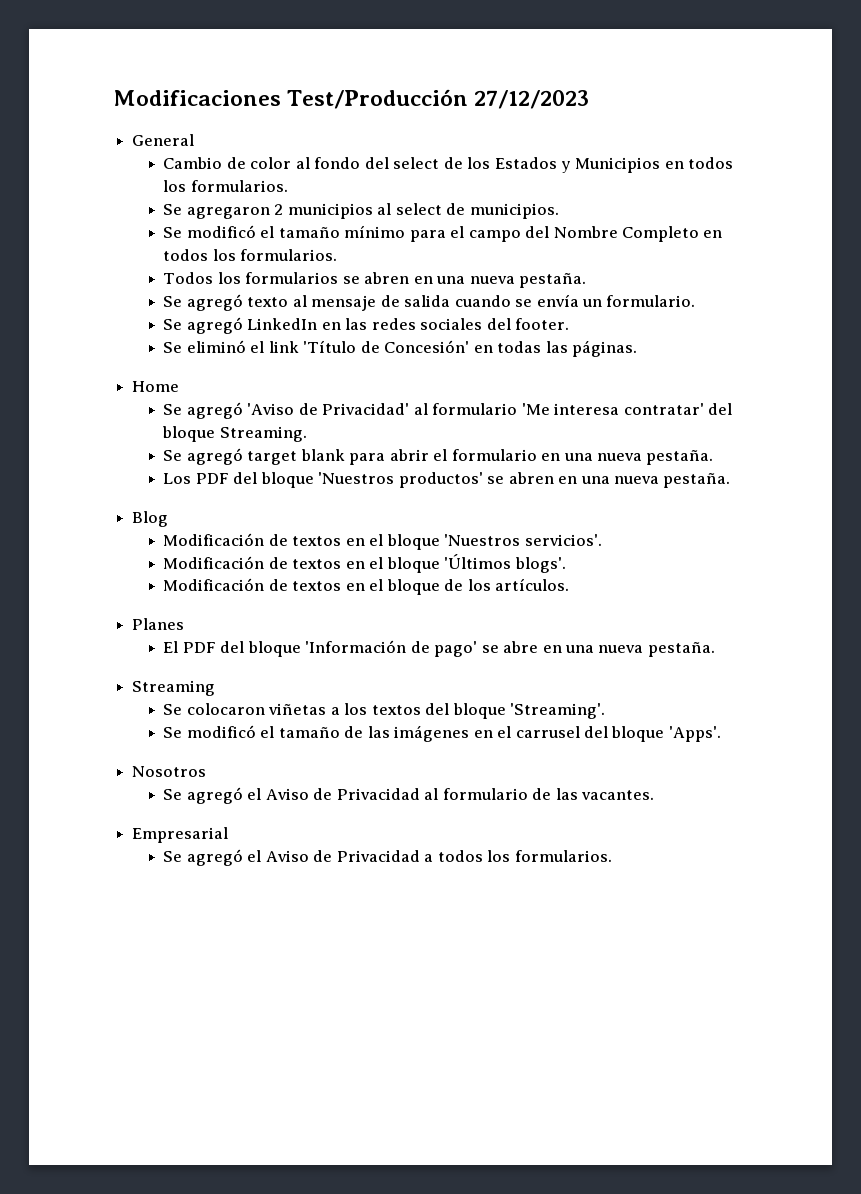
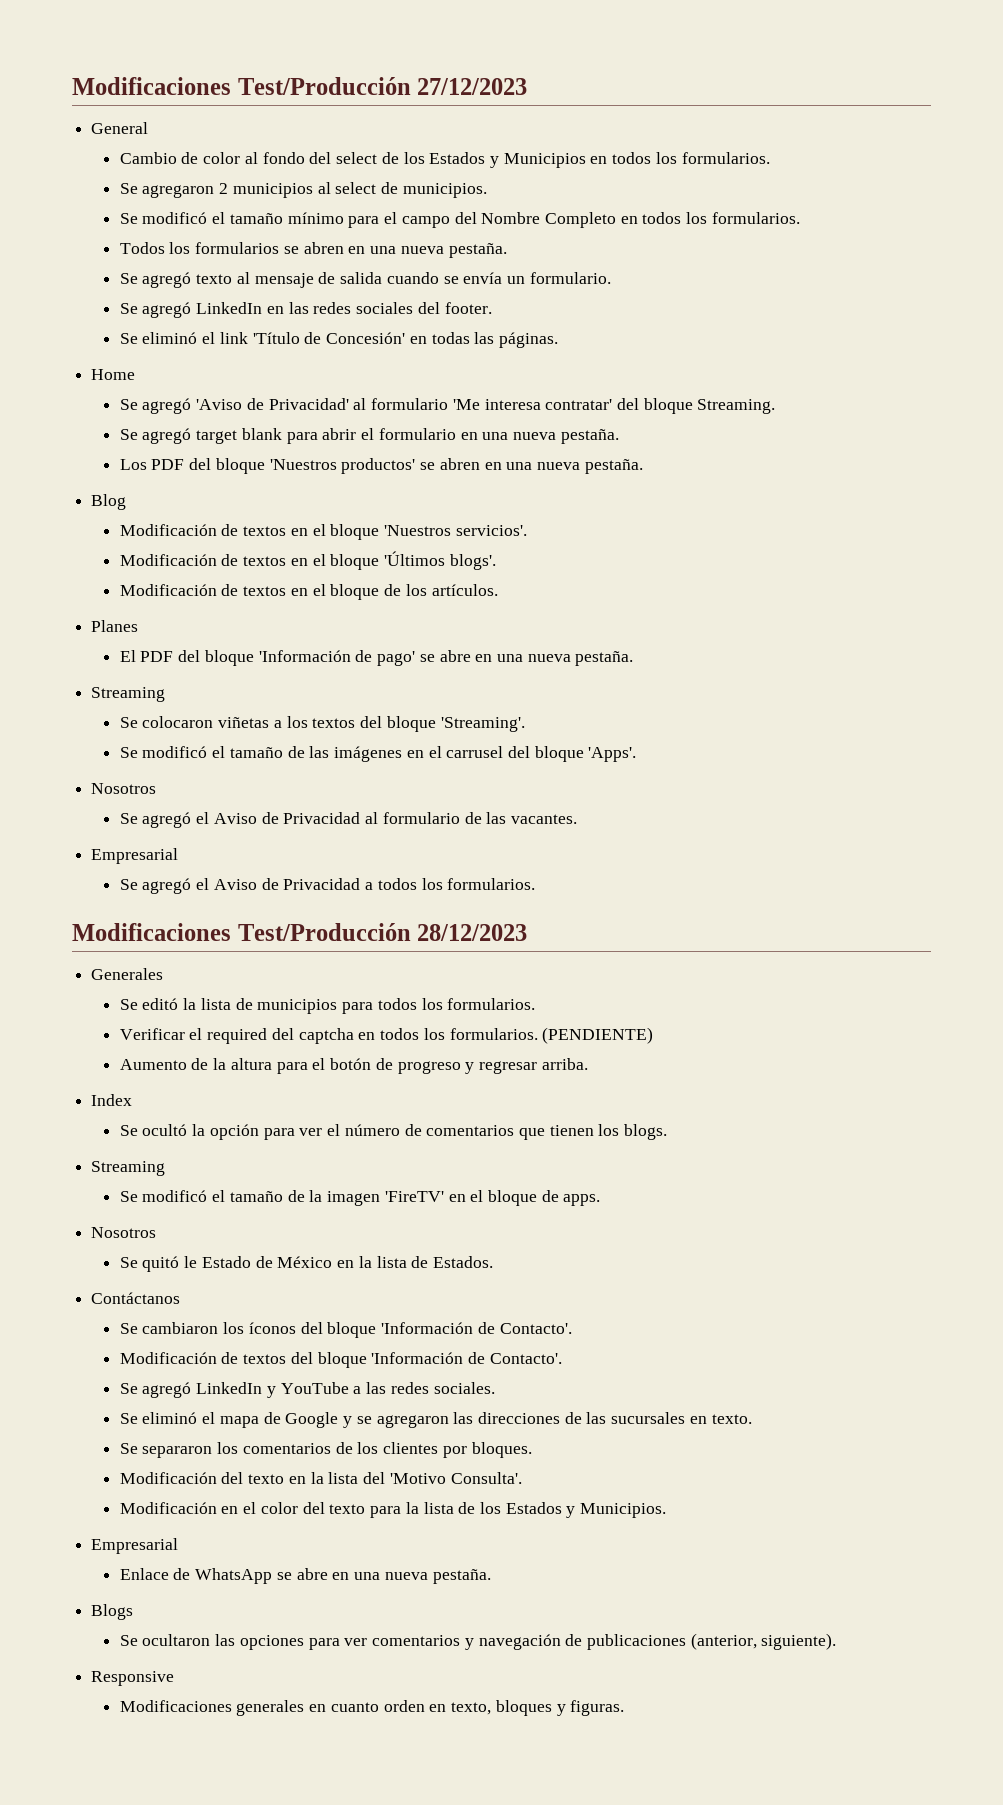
+ Modificaciones Test/Producción 28/12/2023
+ Generales
+ Se editó la lista de municipios para todos los formularios.
+ Verificar el required del captcha en todos los formularios. (PENDIENTE)
+ Aumento de la altura para el botón de progreso y regresar arriba.
+ Index
+ Se ocultó la opción para ver el número de comentarios que tienen los blogs.
+ Streaming
+ Se modificó el tamaño de la imagen 'FireTV' en el bloque de apps.
+ Nosotros
+ Se quitó le Estado de México en la lista de Estados.
+ Contáctanos
+ Se cambiaron los íconos del bloque 'Información de Contacto'.
+ Modificación de textos del bloque 'Información de Contacto'.
+ Se agregó LinkedIn y YouTube a las redes sociales.
+ Se eliminó el mapa de Google y se agregaron las direcciones de las sucursales en texto.
+ Se separaron los comentarios de los clientes por bloques.
+ Modificación del texto en la lista del 'Motivo Consulta'.
+ Modificación en el color del texto para la lista de los Estados y Municipios.
+ Empresarial
+ Enlace de WhatsApp se abre en una nueva pestaña.
+ Blogs
+ Se ocultaron las opciones para ver comentarios y navegación de publicaciones (anterior, siguiente).
+ Responsive
+ Modificaciones generales en cuanto orden en texto, bloques y figuras.

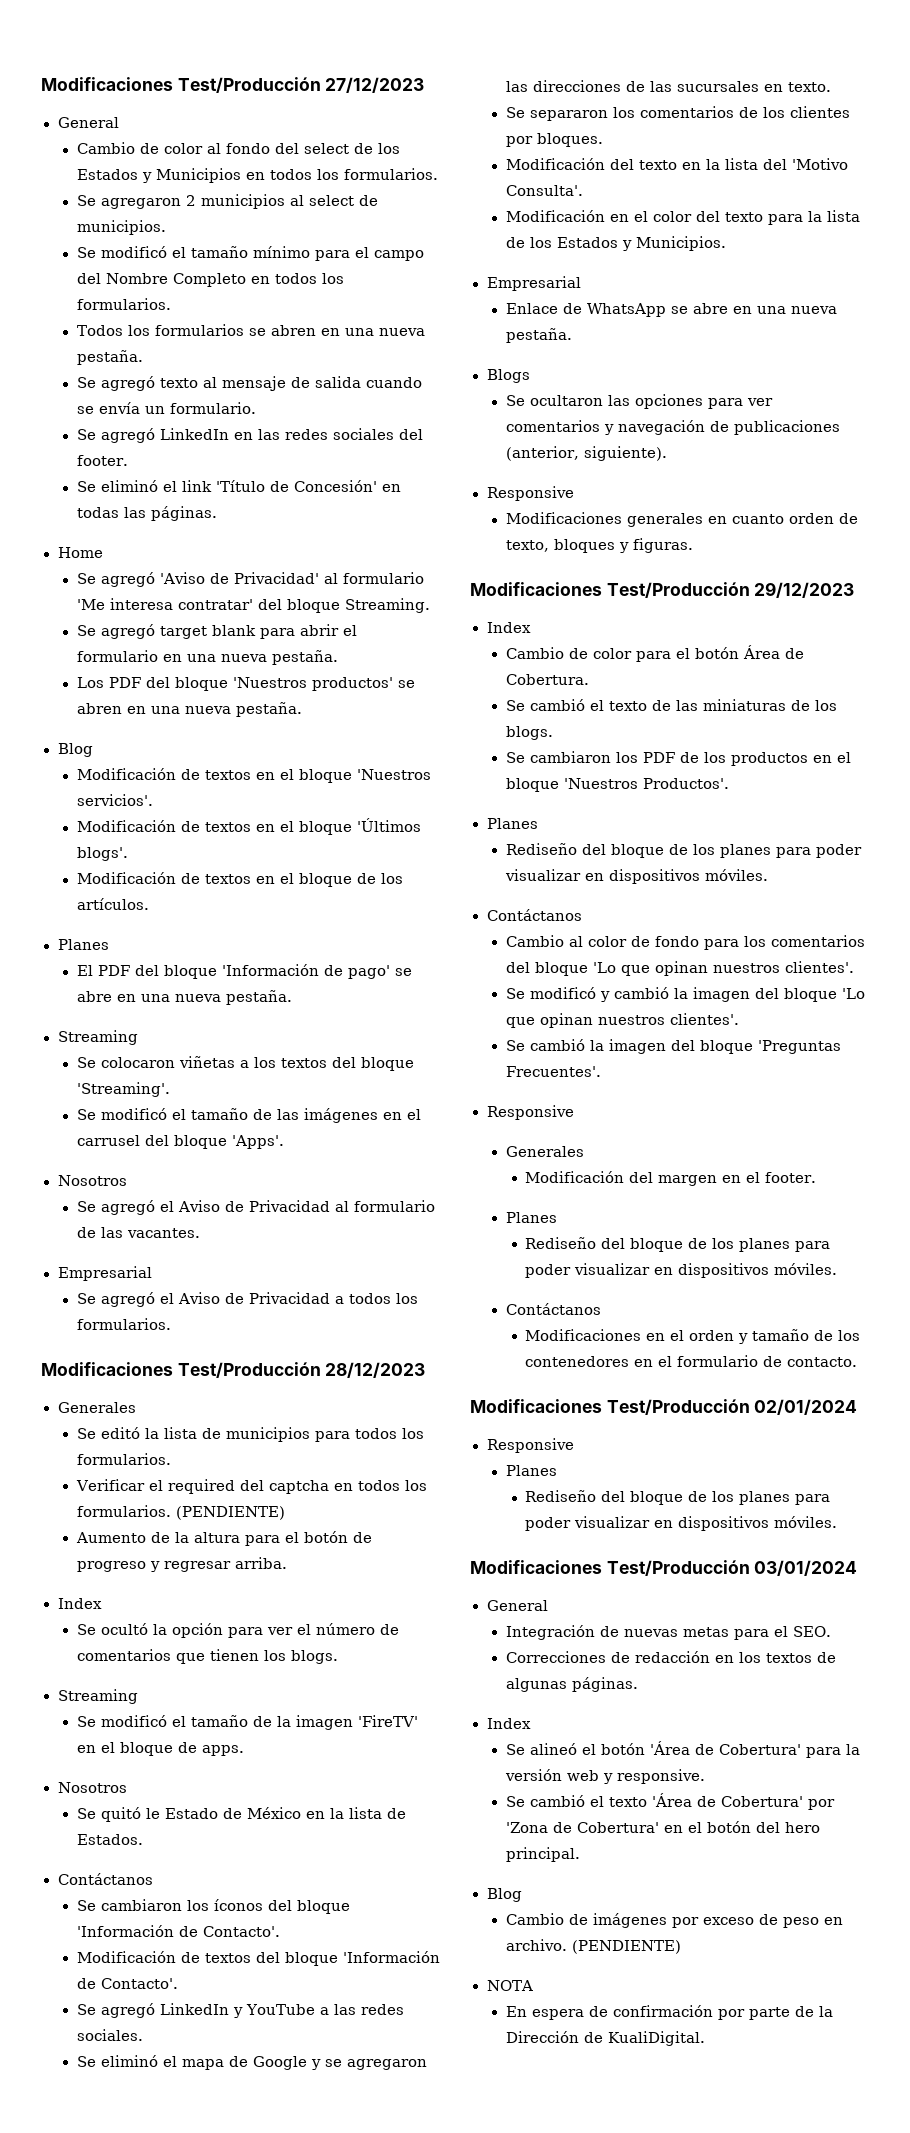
- Modificaciones generales en cuanto orden en texto, bloques y figuras.
+ Modificaciones generales en cuanto orden de texto, bloques y figuras.
+ Modificaciones Test/Producción 29/12/2023
+ Index
+ Cambio de color para el botón Área de Cobertura.
+ Se cambió el texto de las miniaturas de los blogs.
+ Se cambiaron los PDF de los productos en el bloque 'Nuestros Productos'.
+ Planes
+ Rediseño del bloque de los planes para poder visualizar en dispositivos móviles.
+ Contáctanos
+ Cambio al color de fondo para los comentarios del bloque 'Lo que opinan nuestros clientes'.
+ Se modificó y cambió la imagen del bloque 'Lo que opinan nuestros clientes'.
+ Se cambió la imagen del bloque 'Preguntas Frecuentes'.
+ Responsive
+ Generales
+ Modificación del margen en el footer.
+ Planes
+ Rediseño del bloque de los planes para poder visualizar en dispositivos móviles.
+ Contáctanos
+ Modificaciones en el orden y tamaño de los contenedores en el formulario de contacto.
+ Modificaciones Test/Producción 02/01/2024
+ Responsive
+ Planes
+ Rediseño del bloque de los planes para poder visualizar en dispositivos móviles.
+ Modificaciones Test/Producción 03/01/2024
+ General
+ Integración de nuevas metas para el SEO.
+ Correcciones de redacción en los textos de algunas páginas.
+ Index
+ Se alineó el botón 'Área de Cobertura' para la versión web y responsive.
+ Se cambió el texto 'Área de Cobertura' por 'Zona de Cobertura' en el botón del hero principal.
+ Blog
+ Cambio de imágenes por exceso de peso en archivo. (PENDIENTE)
+ NOTA
+ En espera de confirmación por parte de la Dirección de KualiDigital.

